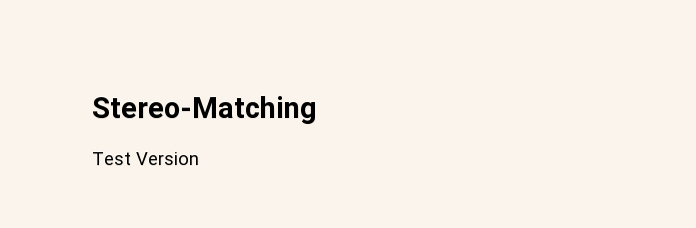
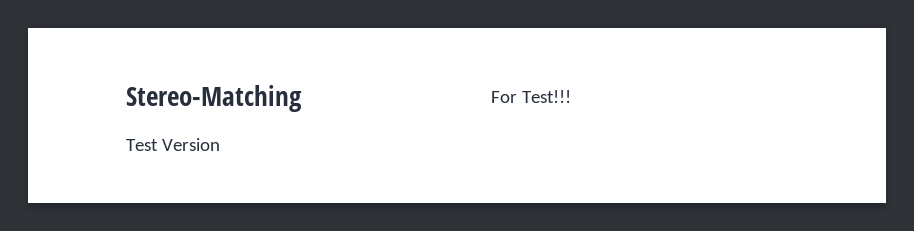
+ For Test!!!

